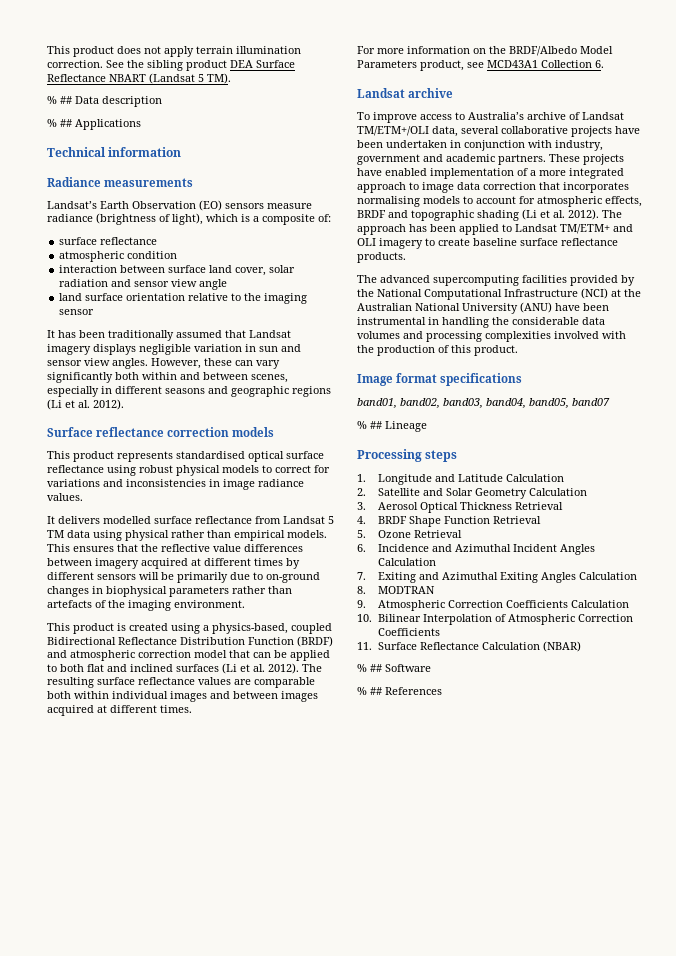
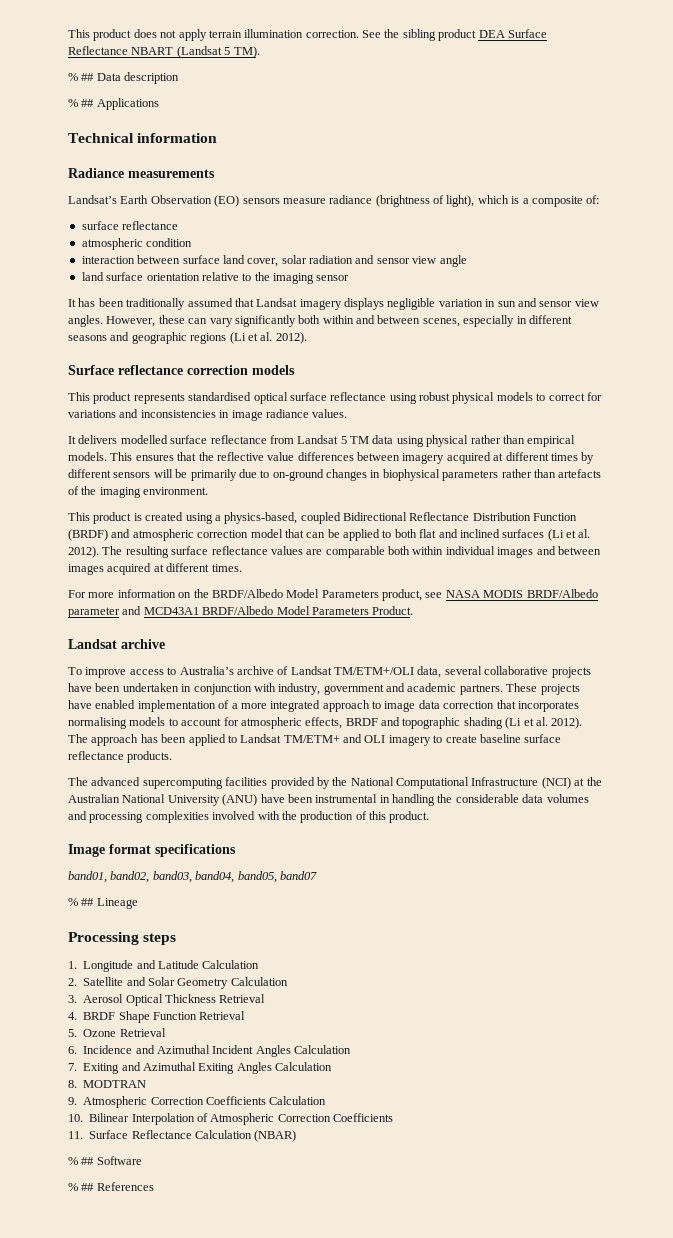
- For more information on the BRDF/Albedo Model Parameters product, see MCD43A1 Collection 6.
+ For more information on the BRDF/Albedo Model Parameters product, see NASA MODIS BRDF/Albedo parameter and MCD43A1 BRDF/Albedo Model Parameters Product.

